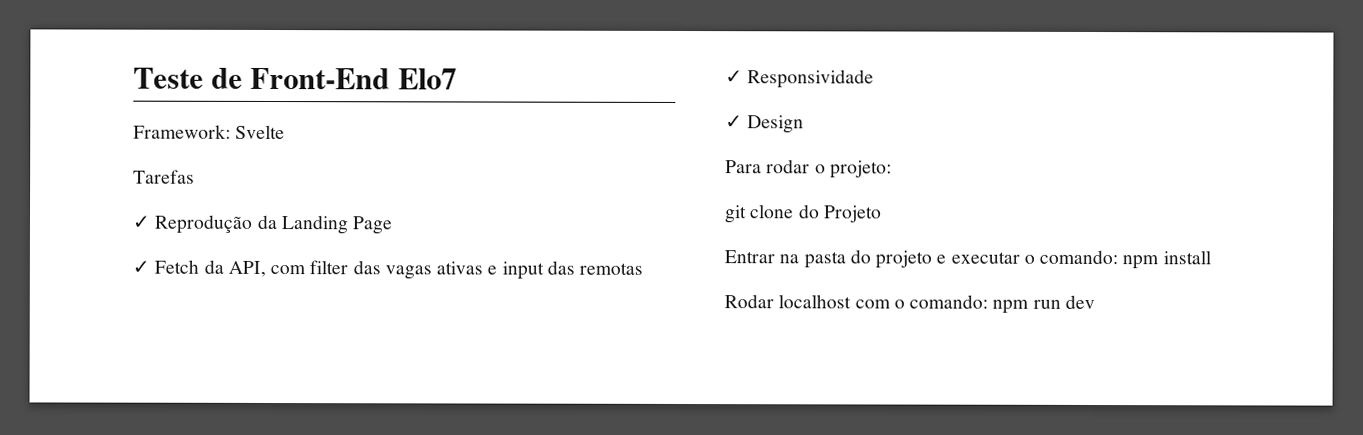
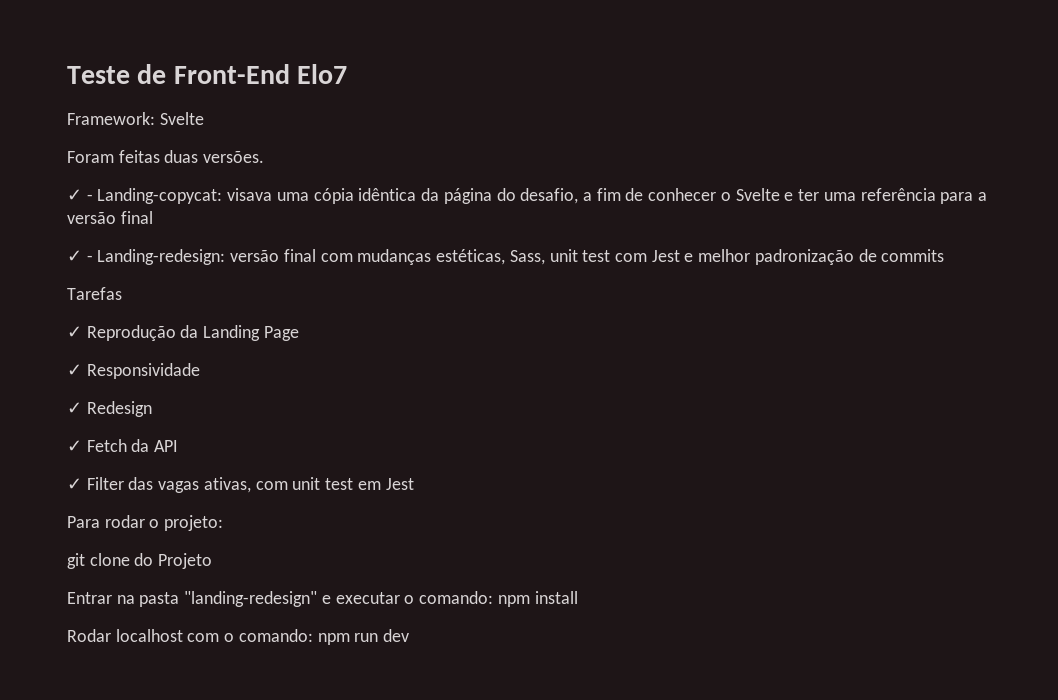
+ Foram feitas duas versões.
+ ✓ - Landing-copycat: visava uma cópia idêntica da página do desafio, a fim de conhecer o Svelte e ter uma referência para a versão final
+ ✓ - Landing-redesign: versão final com mudanças estéticas, Sass, unit test com Jest e melhor padronização de commits
- ✓ Fetch da API, com filter das vagas ativas e input das remotas
  ✓ Responsividade
- ✓ Design
+ ✓ Redesign
+ ✓ Fetch da API
+ ✓ Filter das vagas ativas, com unit test em Jest
- Entrar na pasta do projeto e executar o comando: npm install
+ Entrar na pasta "landing-redesign" e executar o comando: npm install

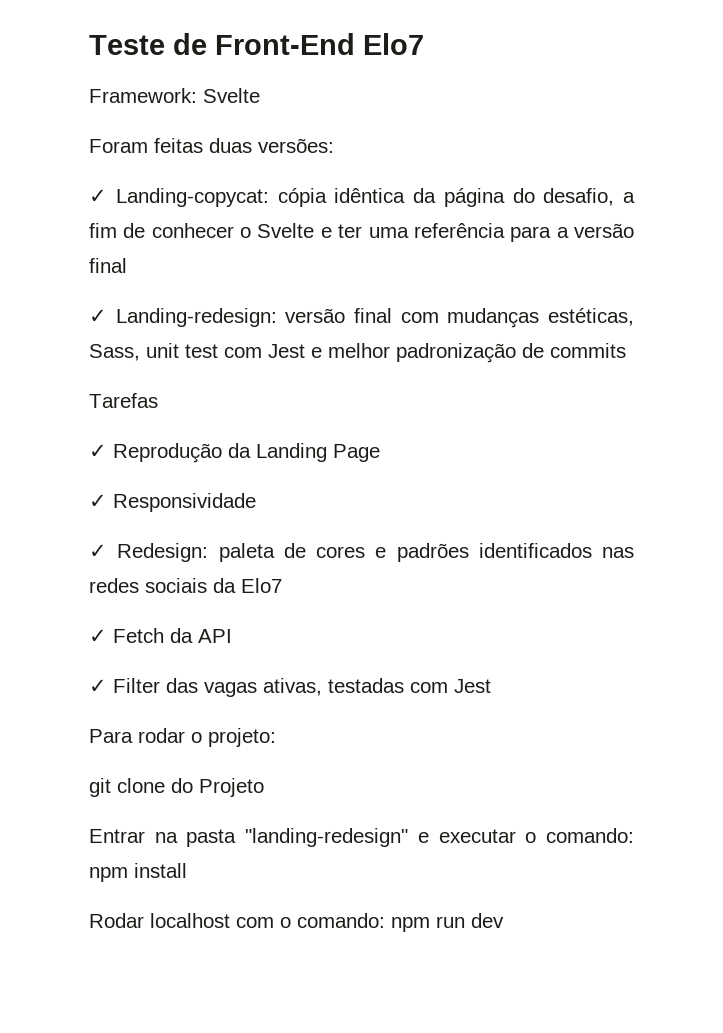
- Foram feitas duas versões.
- ✓ - Landing-copycat: visava uma cópia idêntica da página do desafio, a fim de conhecer o Svelte e ter uma referência para a versão final
+ Foram feitas duas versões:
+ ✓ Landing-copycat: cópia idêntica da página do desafio, a fim de conhecer o Svelte e ter uma referência para a versão final
- ✓ - Landing-redesign: versão final com mudanças estéticas, Sass, unit test com Jest e melhor padronização de commits
+ ✓ Landing-redesign: versão final com mudanças estéticas, Sass, unit test com Jest e melhor padronização de commits
- ✓ Redesign
+ ✓ Redesign: paleta de cores e padrões identificados nas redes sociais da Elo7
- ✓ Filter das vagas ativas, com unit test em Jest
+ ✓ Filter das vagas ativas, testadas com Jest

